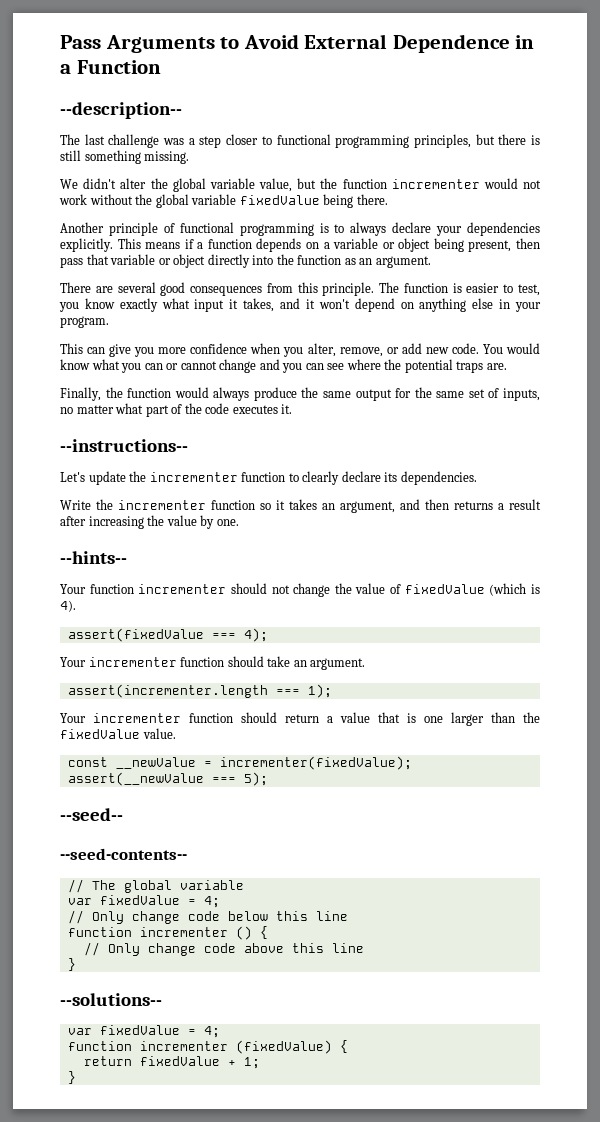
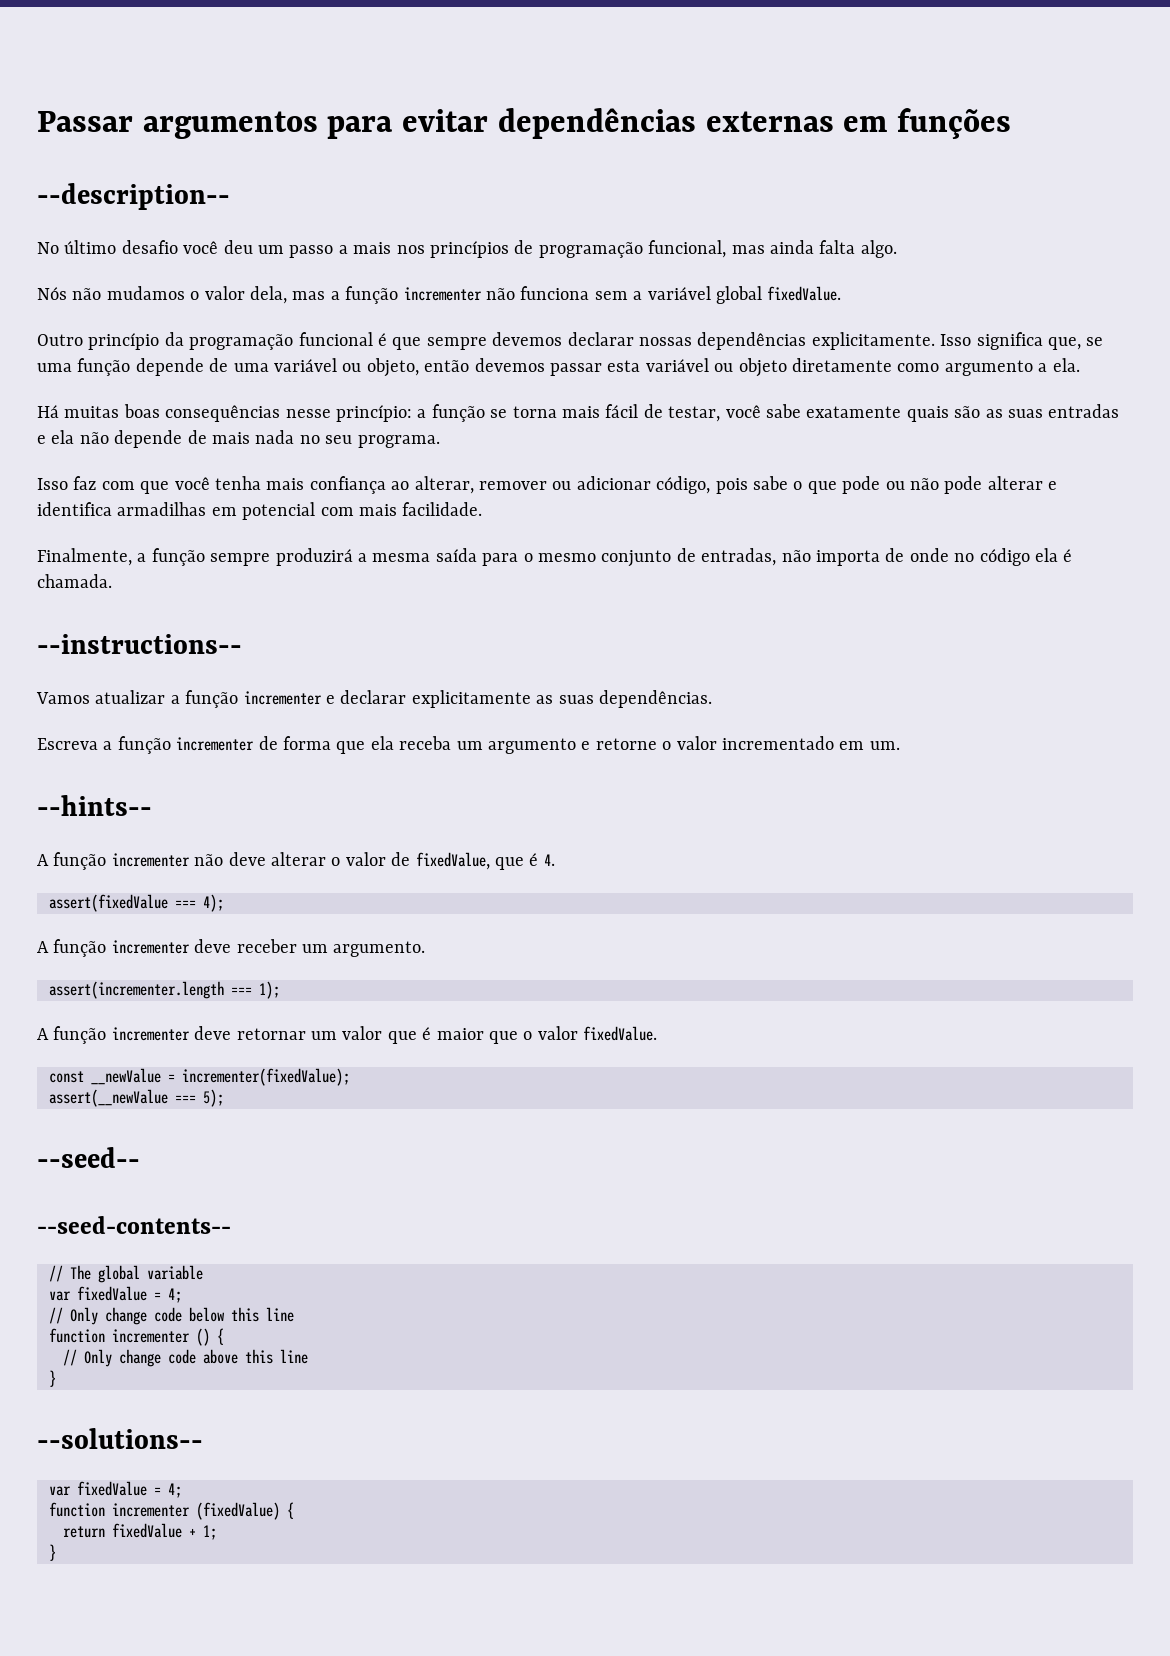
- Pass Arguments to Avoid External Dependence in a Function
+ Passar argumentos para evitar dependências externas em funções
  --description--
- The last challenge was a step closer to functional programming principles, but there is still something missing.
- We didn't alter the global variable value, but the function incrementer would not work without the global variable fixedValue being there.
- Another principle of functional programming is to always declare your dependencies explicitly. This means if a function depends on a variable or object being present, then pass that variable or object directly into the function as an argument.
- There are several good consequences from this principle. The function is easier to test, you know exactly what input it takes, and it won't depend on anything else in your program.
- This can give you more confidence when you alter, remove, or add new code. You would know what you can or cannot change and you can see where the potential traps are.
- Finally, the function would always produce the same output for the same set of inputs, no matter what part of the code executes it.
+ No último desafio você deu um passo a mais nos princípios de programação funcional, mas ainda falta algo.
+ Nós não mudamos o valor dela, mas a função incrementer não funciona sem a variável global fixedValue.
+ Outro princípio da programação funcional é que sempre devemos declarar nossas dependências explicitamente. Isso significa que, se uma função depende de uma variável ou objeto, então devemos passar esta variável ou objeto diretamente como argumento a ela.
+ Há muitas boas consequências nesse princípio: a função se torna mais fácil de testar, você sabe exatamente quais são as suas entradas e ela não depende de mais nada no seu programa.
+ Isso faz com que você tenha mais confiança ao alterar, remover ou adicionar código, pois sabe o que pode ou não pode alterar e identifica armadilhas em potencial com mais facilidade.
+ Finalmente, a função sempre produzirá a mesma saída para o mesmo conjunto de entradas, não importa de onde no código ela é chamada.
  --instructions--
- Let's update the incrementer function to clearly declare its dependencies.
- Write the incrementer function so it takes an argument, and then returns a result after increasing the value by one.
+ Vamos atualizar a função incrementer e declarar explicitamente as suas dependências.
+ Escreva a função incrementer de forma que ela receba um argumento e retorne o valor incrementado em um.
  --hints--
- Your function incrementer should not change the value of fixedValue (which is 4).
+ A função incrementer não deve alterar o valor de fixedValue, que é 4.
  assert(fixedValue === 4);
- Your incrementer function should take an argument.
+ A função incrementer deve receber um argumento.
  assert(incrementer.length === 1);
- Your incrementer function should return a value that is one larger than the fixedValue value.
+ A função incrementer deve retornar um valor que é maior que o valor fixedValue.

